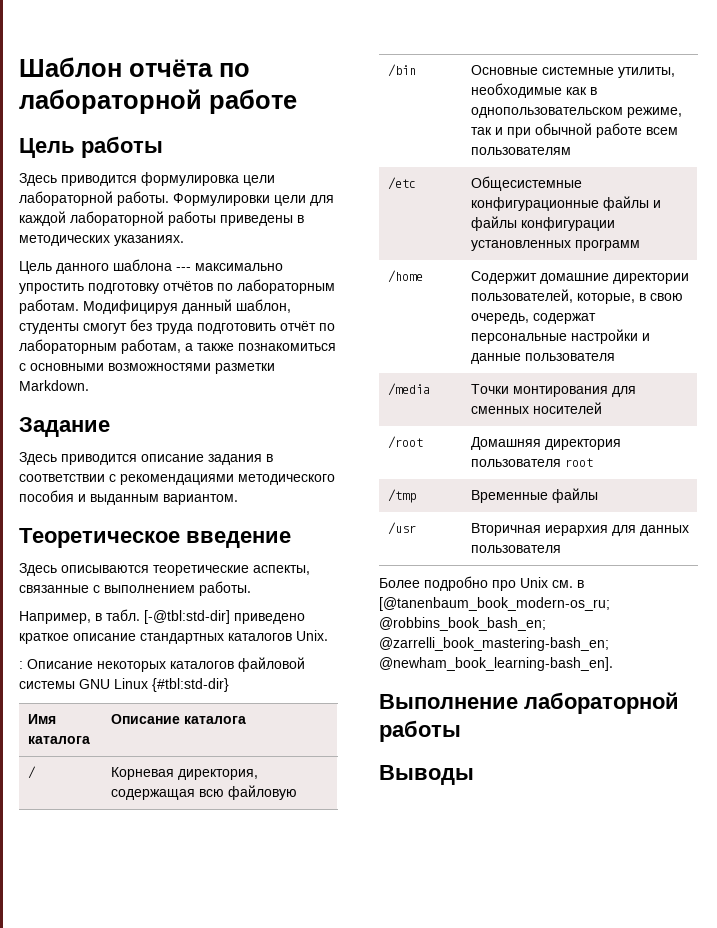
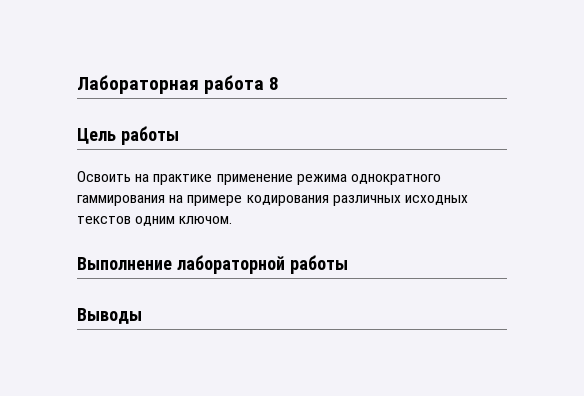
- Шаблон отчёта по лабораторной работе
+ Лабораторная работа 8
  Цель работы
- Здесь приводится формулировка цели лабораторной работы. Формулировки цели для каждой лабораторной работы приведены в методических указаниях.
- Цель данного шаблона --- максимально упростить подготовку отчётов по лабораторным работам. Модифицируя данный шаблон, студенты смогут без труда подготовить отчёт по лабораторным работам, а также познакомиться с основными возможностями разметки Markdown.
- Задание
- Здесь приводится описание задания в соответствии с рекомендациями методического пособия и выданным вариантом.
- Теоретическое введение
- Здесь описываются теоретические аспекты, связанные с выполнением работы.
- Например, в табл. [-@tbl:std-dir] приведено краткое описание стандартных каталогов Unix.
- : Описание некоторых каталогов файловой системы GNU Linux {#tbl:std-dir}
- Имя каталога | Описание каталога
- / | Корневая директория, содержащая всю файловую
- /bin | Основные системные утилиты, необходимые как в однопользовательском режиме, так и при обычной работе всем пользователям
- /etc | Общесистемные конфигурационные файлы и файлы конфигурации установленных программ
- /home | Содержит домашние директории пользователей, которые, в свою очередь, содержат персональные настройки и данные пользователя
- /media | Точки монтирования для сменных носителей
- /root | Домашняя директория пользователя root
- /tmp | Временные файлы
- /usr | Вторичная иерархия для данных пользователя
- Более подробно про Unix см. в [@tanenbaum_book_modern-os_ru; @robbins_book_bash_en; @zarrelli_book_mastering-bash_en; @newham_book_learning-bash_en].
+ Освоить на практике применение режима однократного гаммирования на примере кодирования различных исходных текстов одним ключом.

